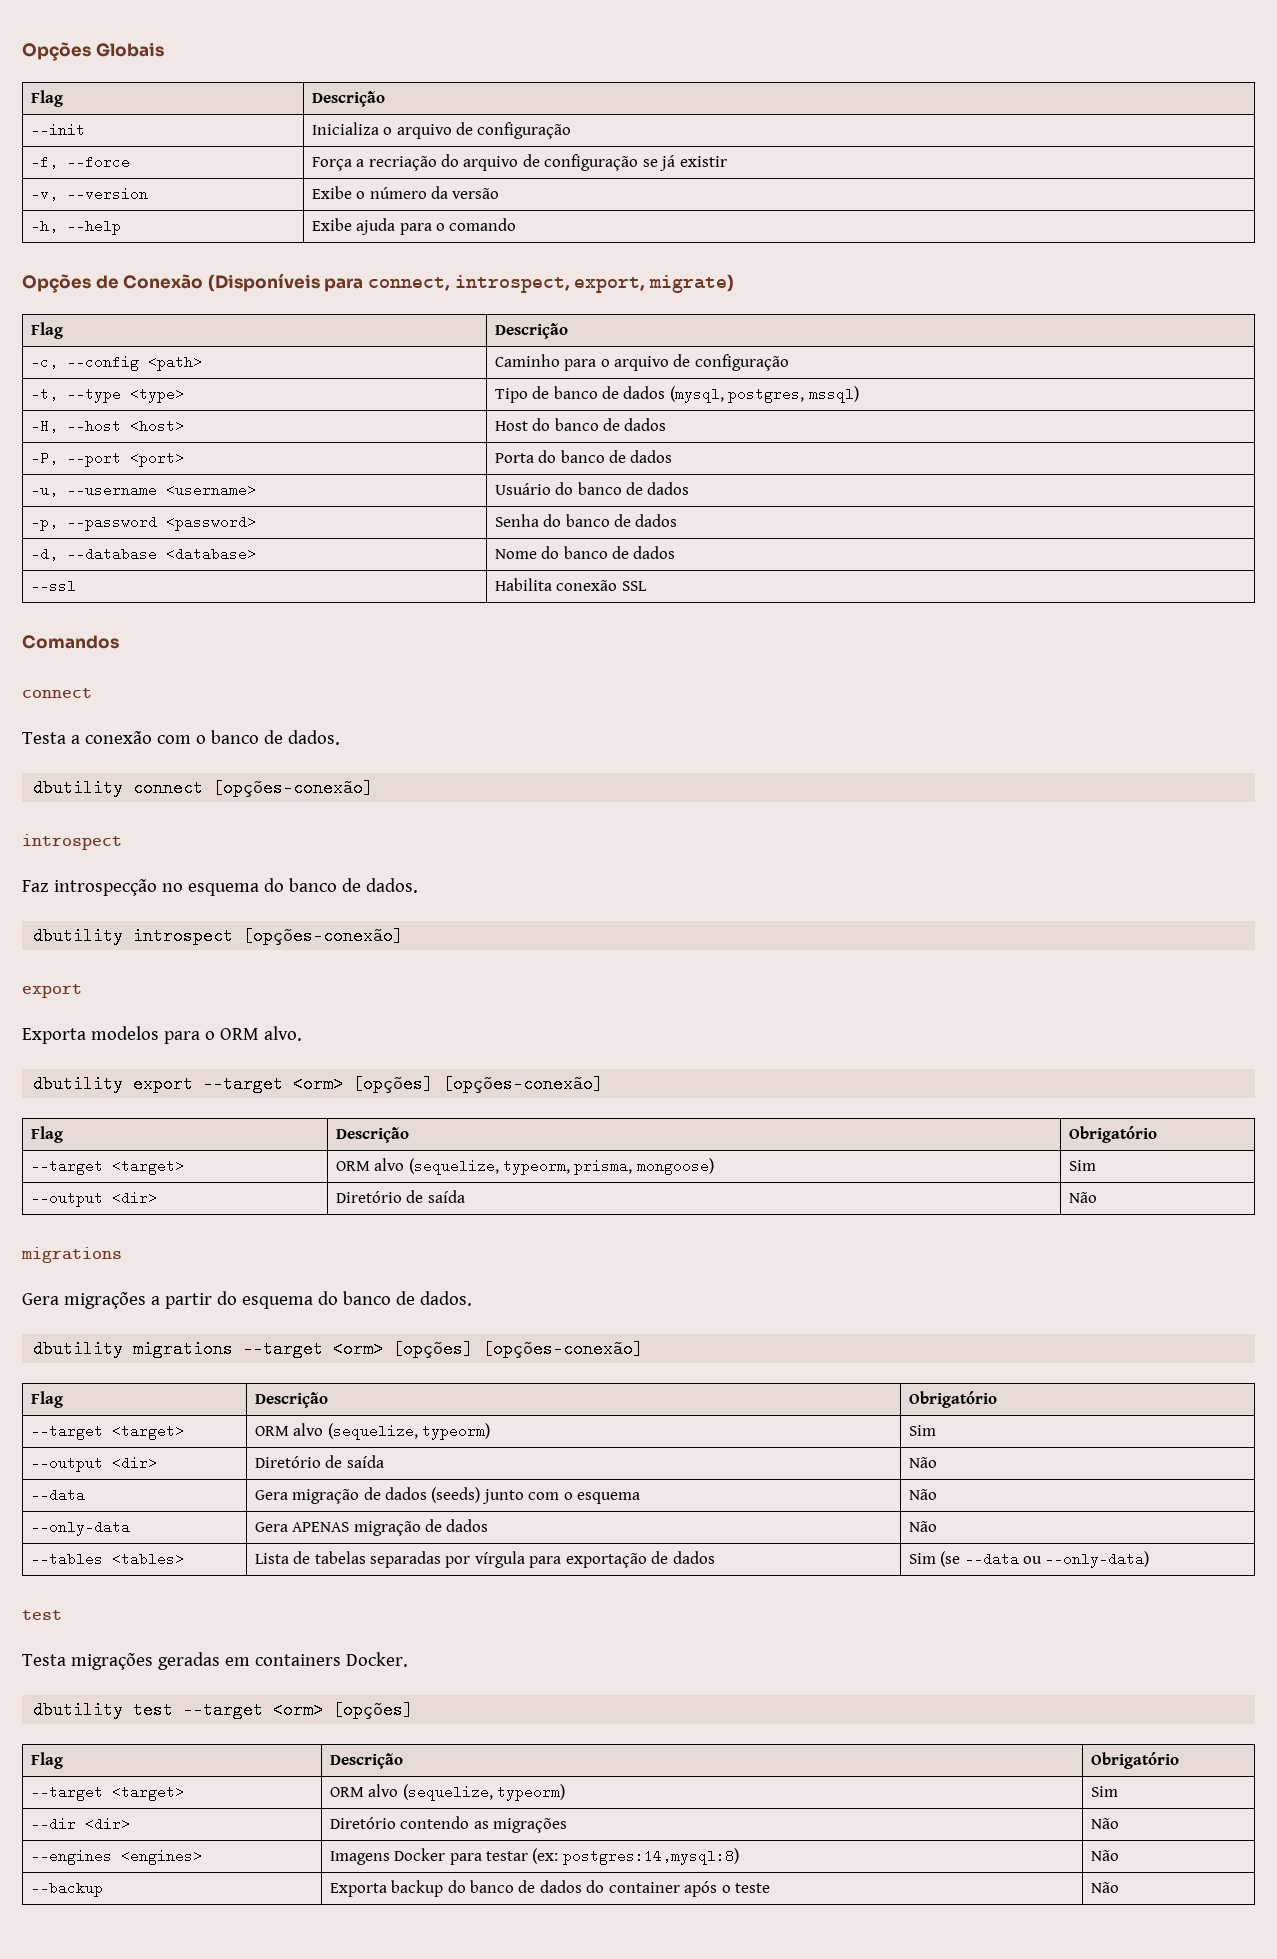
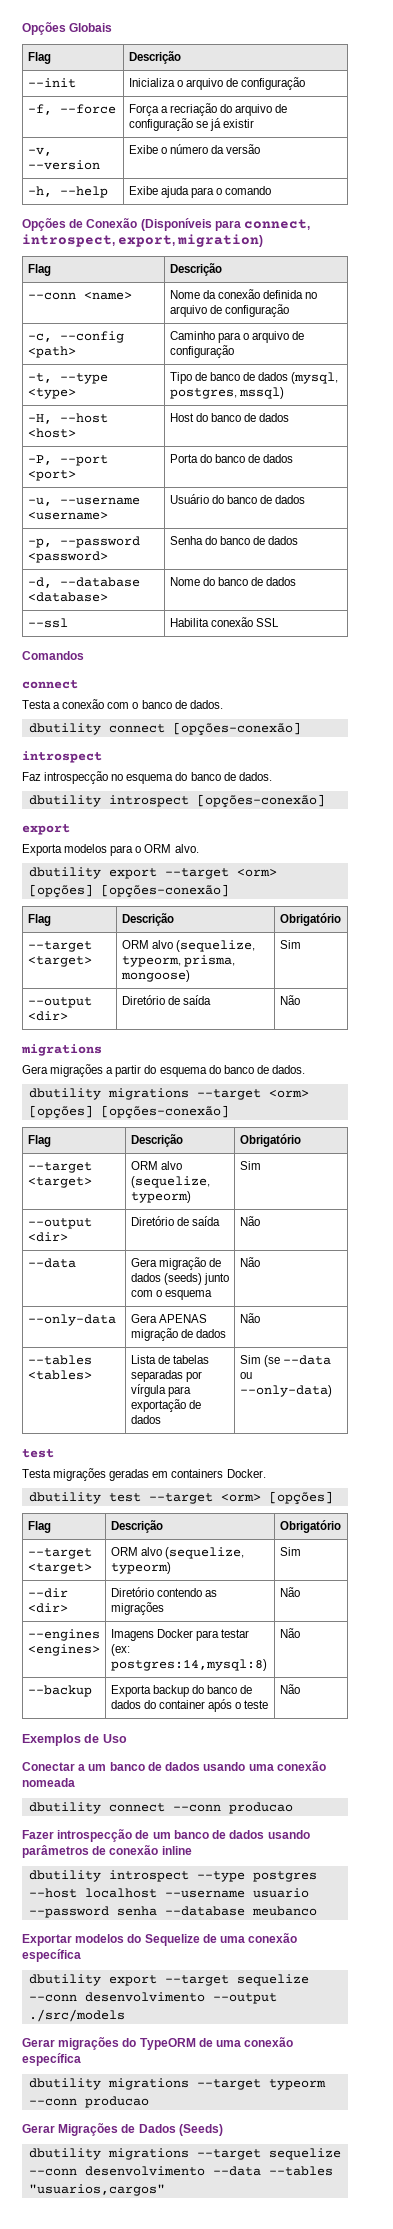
- Opções de Conexão (Disponíveis para connect, introspect, export, migrate)
+ Opções de Conexão (Disponíveis para connect, introspect, export, migration)
  Flag | Descrição
+ --conn <name> | Nome da conexão definida no arquivo de configuração
+ Exemplos de Uso
+ Conectar a um banco de dados usando uma conexão nomeada
+ dbutility connect --conn producao
+ Fazer introspecção de um banco de dados usando parâmetros de conexão inline
+ dbutility introspect --type postgres --host localhost --username usuario --password senha --database meubanco
+ Exportar modelos do Sequelize de uma conexão específica
+ dbutility export --target sequelize --conn desenvolvimento --output ./src/models
+ Gerar migrações do TypeORM de uma conexão específica
+ dbutility migrations --target typeorm --conn producao
+ Gerar Migrações de Dados (Seeds)
+ dbutility migrations --target sequelize --conn desenvolvimento --data --tables "usuarios,cargos"

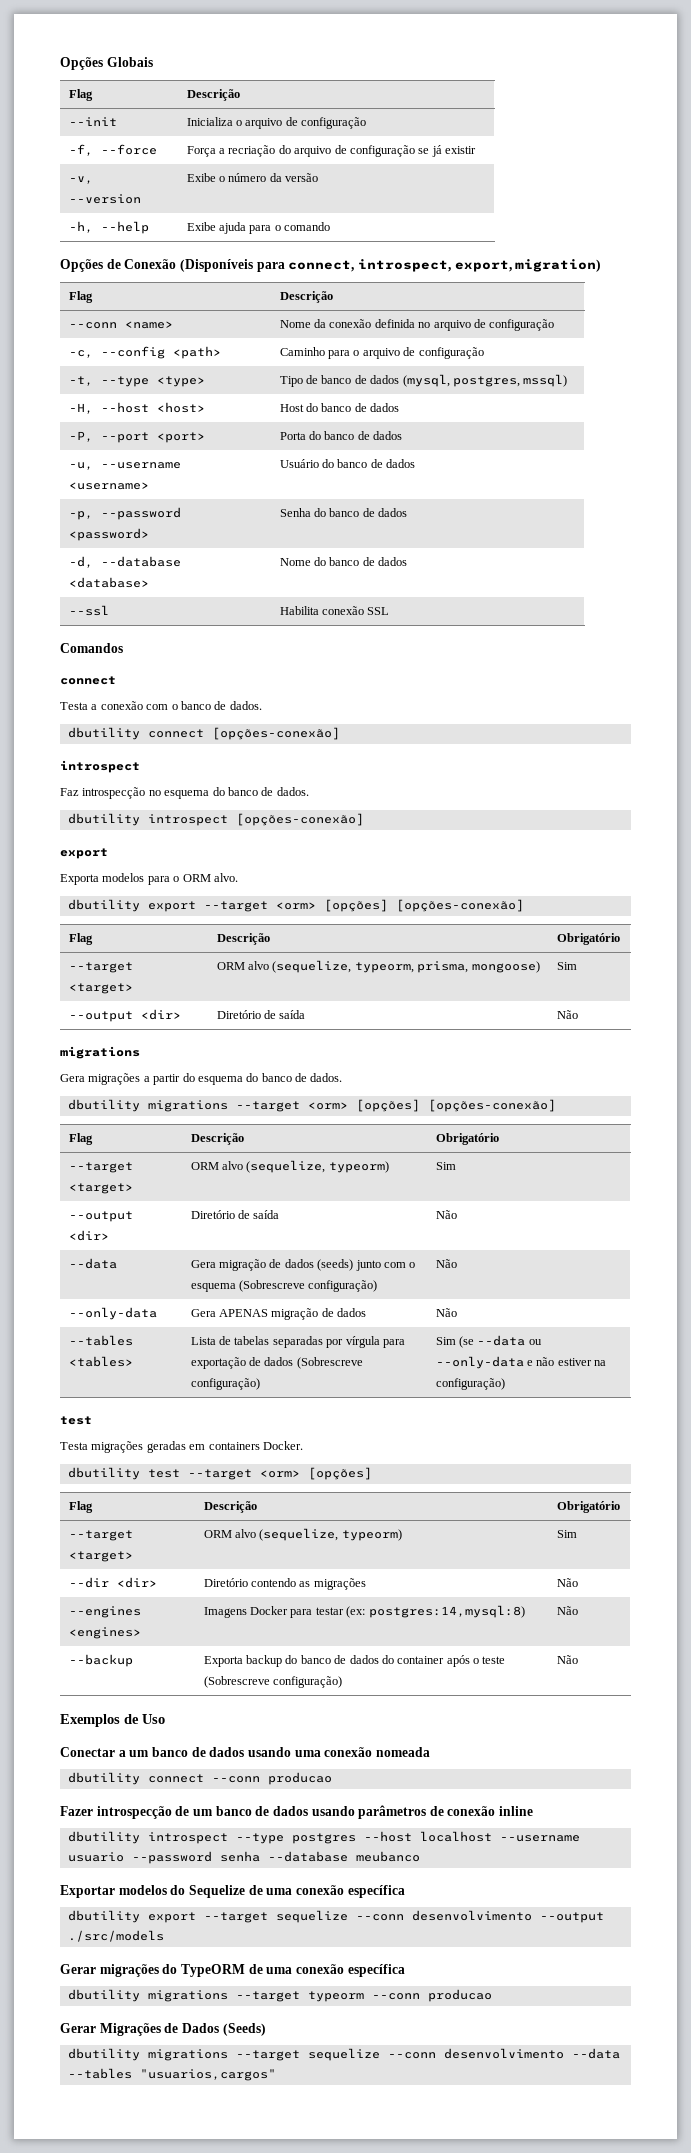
- --data | Gera migração de dados (seeds) junto com o esquema | Não
+ --data | Gera migração de dados (seeds) junto com o esquema (Sobrescreve configuração) | Não
- --tables <tables> | Lista de tabelas separadas por vírgula para exportação de dados | Sim (se --data ou --only-data)
+ --tables <tables> | Lista de tabelas separadas por vírgula para exportação de dados (Sobrescreve configuração) | Sim (se --data ou --only-data e não estiver na configuração)
- --backup | Exporta backup do banco de dados do container após o teste | Não
+ --backup | Exporta backup do banco de dados do container após o teste (Sobrescreve configuração) | Não

